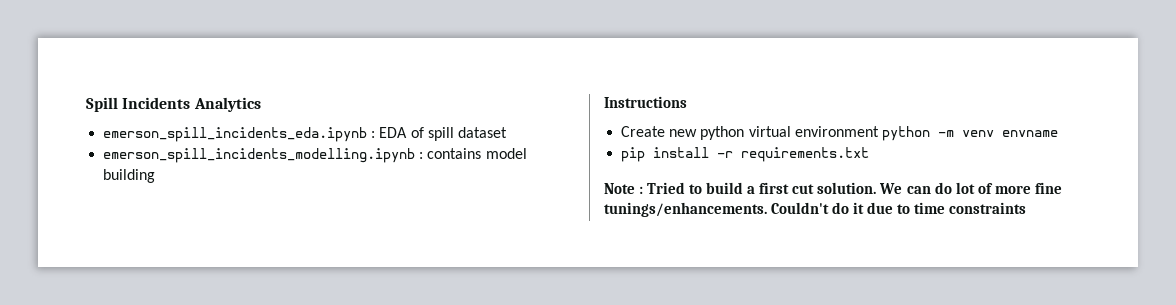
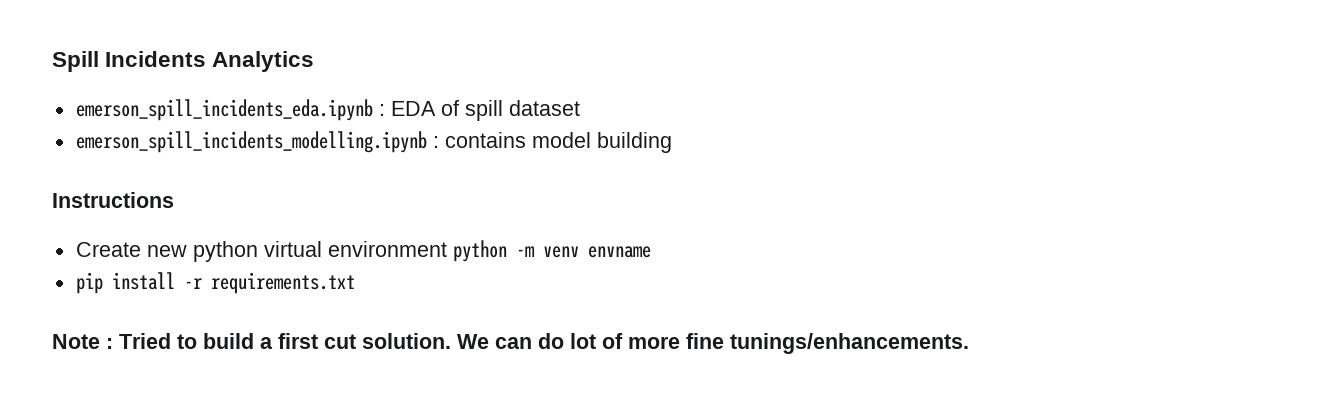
- Couldn't do it due to time constraints

